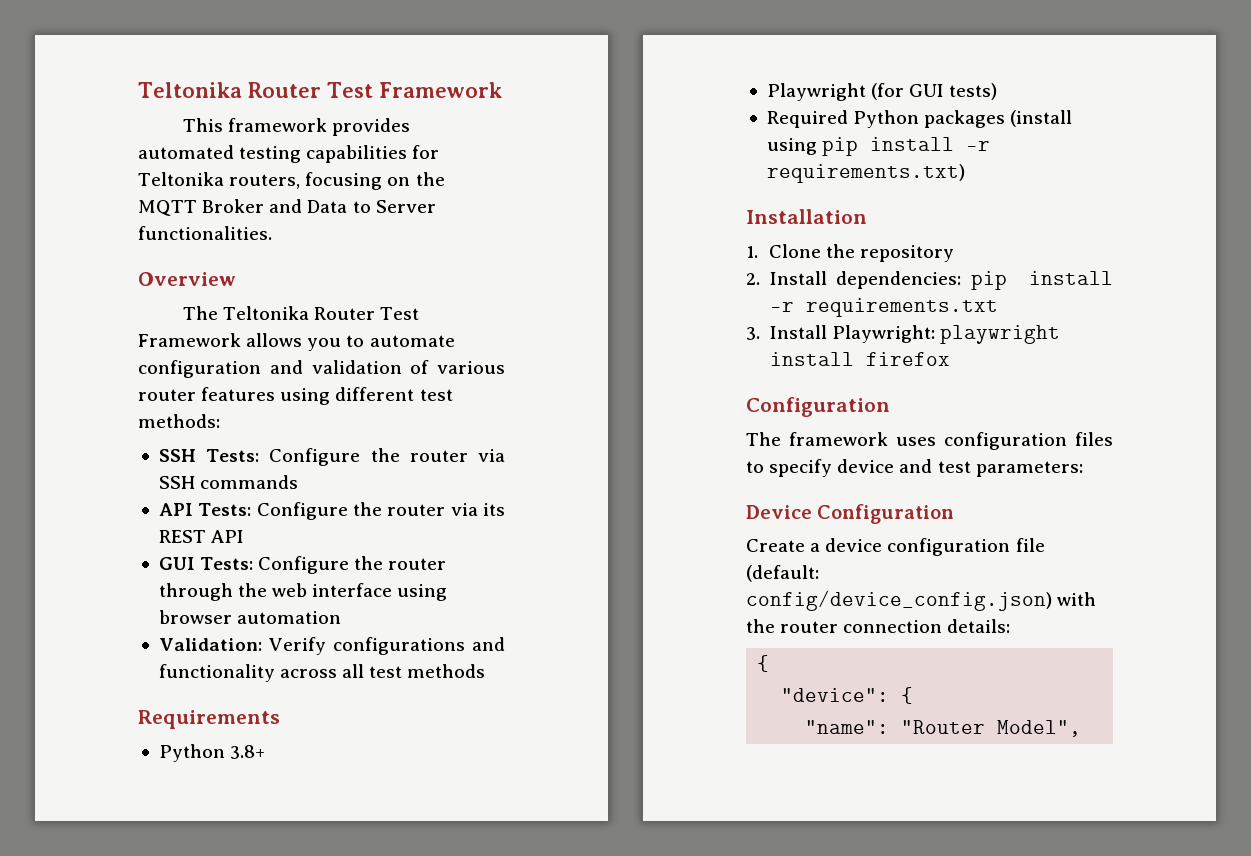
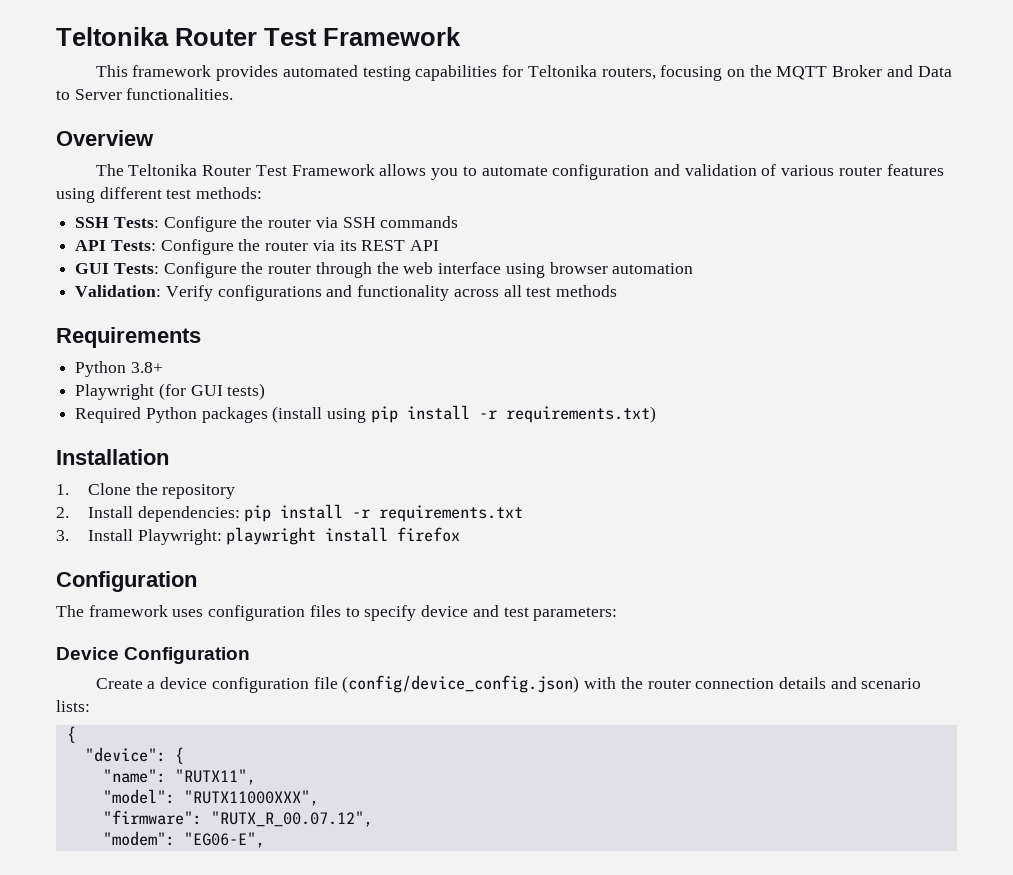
- Create a device configuration file (default: config/device_config.json) with the router connection details:
+ Create a device configuration file (config/device_config.json) with the router connection details and scenario lists:
- "name": "Router Model",
+ "name": "RUTX11",
+ "model": "RUTX11000XXX",
+ "firmware": "RUTX_R_00.07.12",
+ "modem": "EG06-E",

